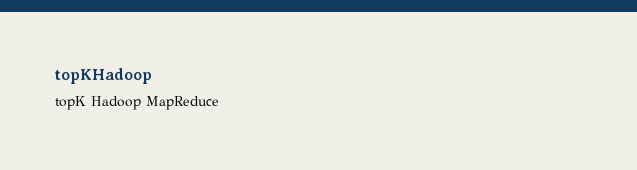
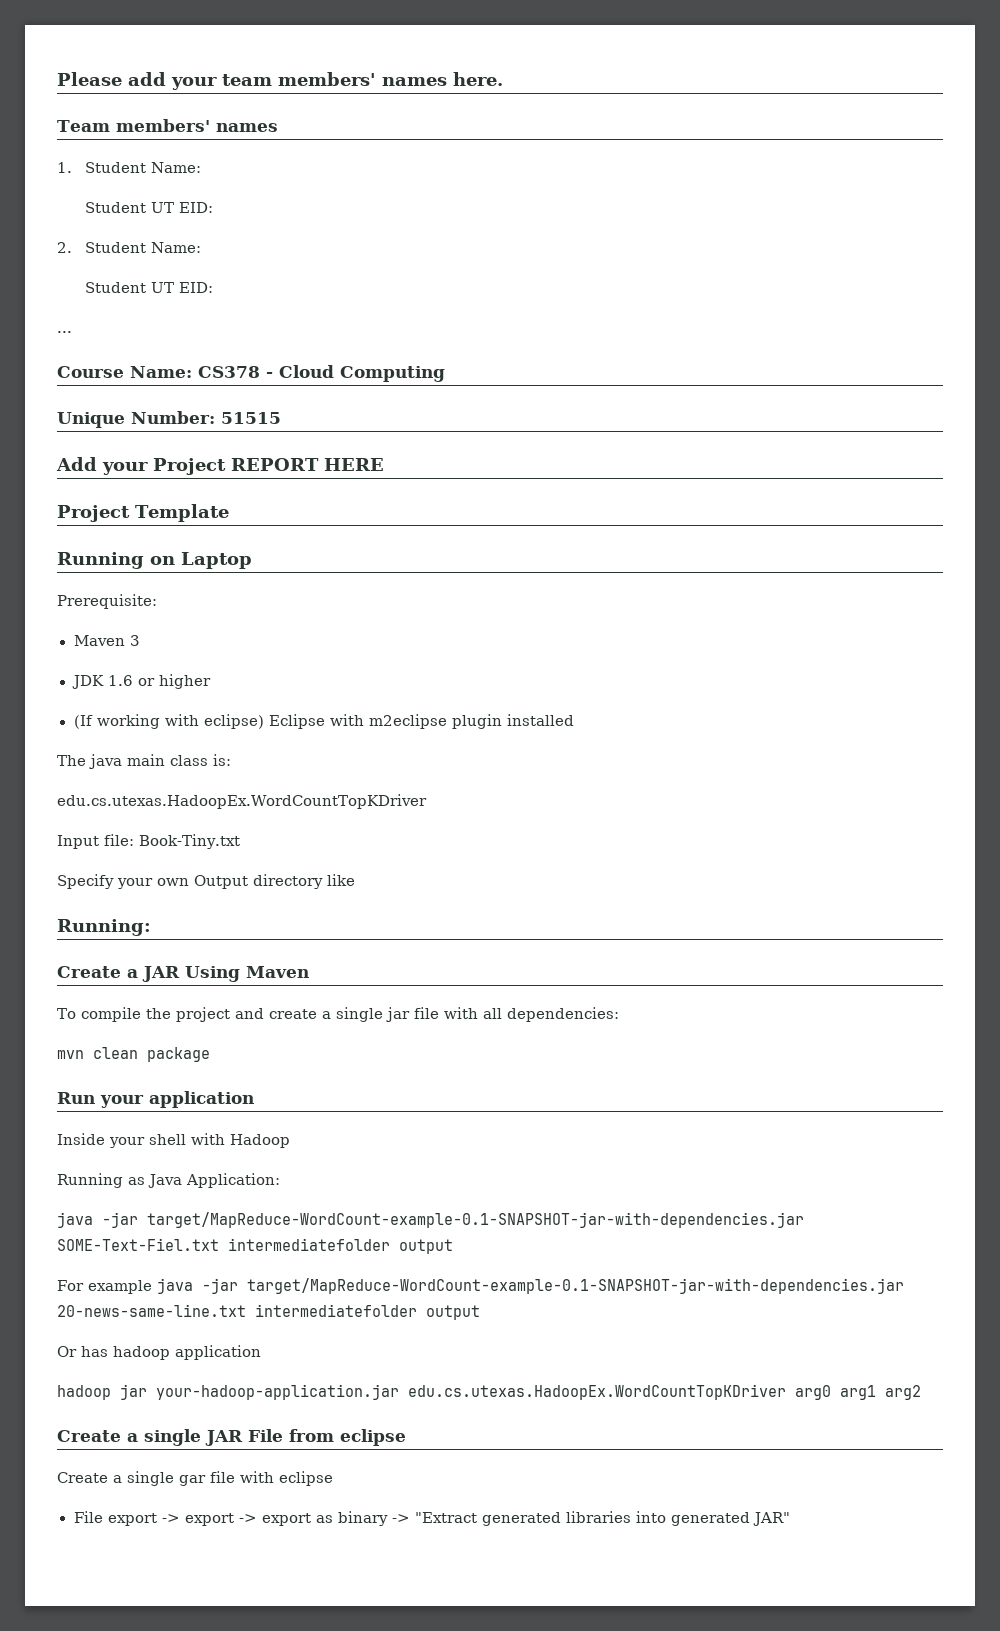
- topKHadoop
- topK Hadoop MapReduce
+ Please add your team members' names here.
+ Team members' names
+ 1. Student Name:
+ Student UT EID:
+ 2. Student Name:
+ Student UT EID:
+ ...
+ Course Name: CS378 - Cloud Computing
+ Unique Number: 51515
+ Add your Project REPORT HERE
+ Project Template
+ Running on Laptop
+ Prerequisite:
+ Maven 3
+ JDK 1.6 or higher
+ (If working with eclipse) Eclipse with m2eclipse plugin installed
+ The java main class is:
+ edu.cs.utexas.HadoopEx.WordCountTopKDriver
+ Input file: Book-Tiny.txt
+ Specify your own Output directory like
+ Running:
+ Create a JAR Using Maven
+ To compile the project and create a single jar file with all dependencies:
+ mvn clean package
+ Run your application
+ Inside your shell with Hadoop
+ Running as Java Application:
+ java -jar target/MapReduce-WordCount-example-0.1-SNAPSHOT-jar-with-dependencies.jar SOME-Text-Fiel.txt intermediatefolder output
+ For example java -jar target/MapReduce-WordCount-example-0.1-SNAPSHOT-jar-with-dependencies.jar 20-news-same-line.txt intermediatefolder output
+ Or has hadoop application
+ hadoop jar your-hadoop-application.jar edu.cs.utexas.HadoopEx.WordCountTopKDriver arg0 arg1 arg2
+ Create a single JAR File from eclipse
+ Create a single gar file with eclipse
+ File export -> export -> export as binary -> "Extract generated libraries into generated JAR"

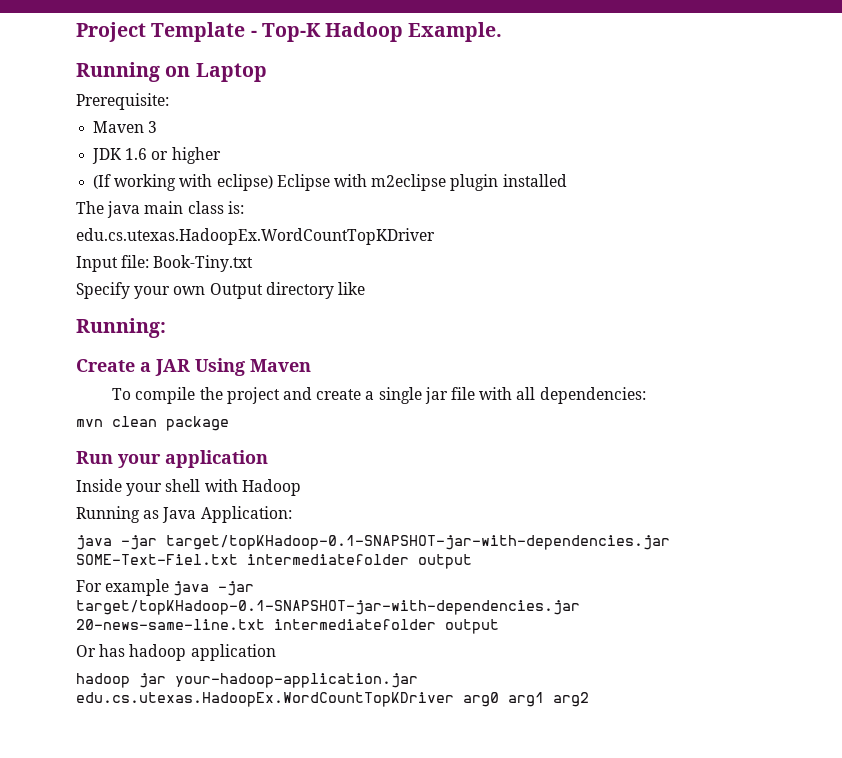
- Please add your team members' names here.
- Team members' names
- 1. Student Name:
- Student UT EID:
- 2. Student Name:
- Student UT EID:
- ...
- Course Name: CS378 - Cloud Computing
- Unique Number: 51515
- Add your Project REPORT HERE
- Project Template
+ Project Template - Top-K Hadoop Example.
- java -jar target/MapReduce-WordCount-example-0.1-SNAPSHOT-jar-with-dependencies.jar SOME-Text-Fiel.txt intermediatefolder output
+ java -jar target/topKHadoop-0.1-SNAPSHOT-jar-with-dependencies.jar SOME-Text-Fiel.txt intermediatefolder output
- For example java -jar target/MapReduce-WordCount-example-0.1-SNAPSHOT-jar-with-dependencies.jar 20-news-same-line.txt intermediatefolder output
+ For example java -jar target/topKHadoop-0.1-SNAPSHOT-jar-with-dependencies.jar 20-news-same-line.txt intermediatefolder output
- Create a single JAR File from eclipse
- Create a single gar file with eclipse
- File export -> export -> export as binary -> "Extract generated libraries into generated JAR"

